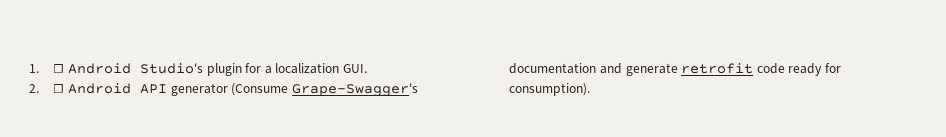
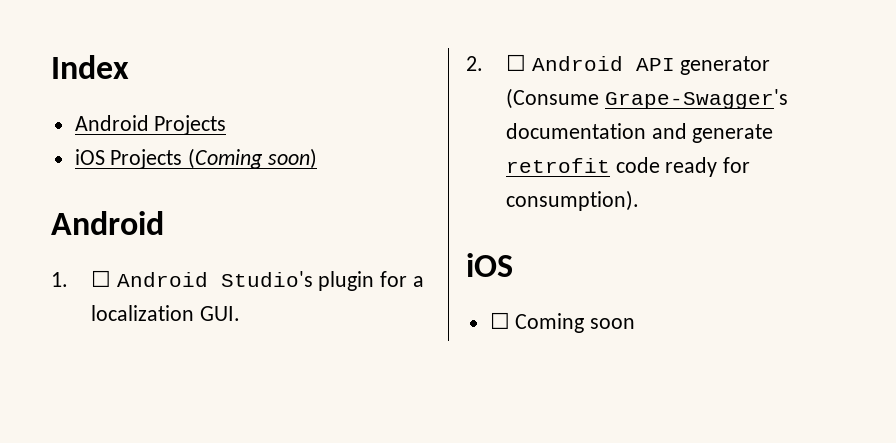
+ Index
+ Android Projects
+ iOS Projects (Coming soon)
+ Android
  2. ☐ Android API generator (Consume Grape-Swagger's documentation and generate retrofit code ready for consumption).
+ iOS
+ ☐ Coming soon

